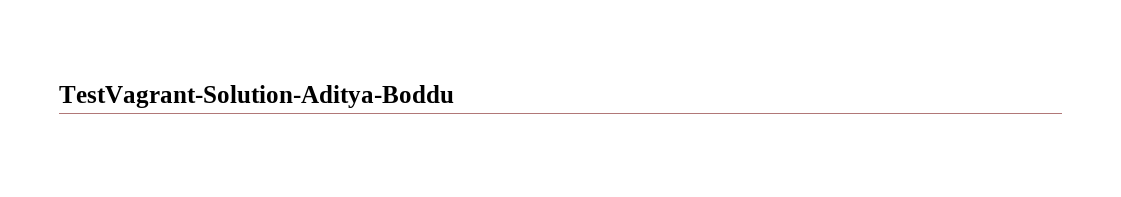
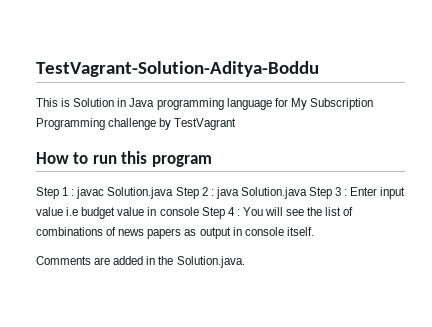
+ This is Solution in Java programming language for My Subscription Programming challenge by TestVagrant
+ How to run this program
+ Step 1 : javac Solution.java Step 2 : java Solution.java Step 3 : Enter input value i.e budget value in console Step 4 : You will see the list of combinations of news papers as output in console itself.
+ Comments are added in the Solution.java.

